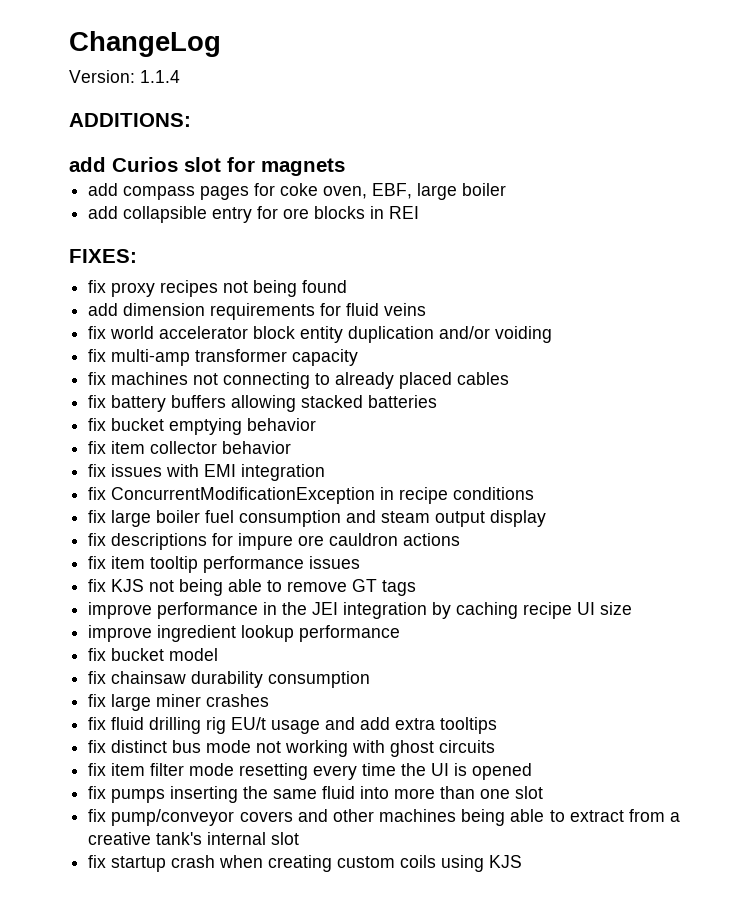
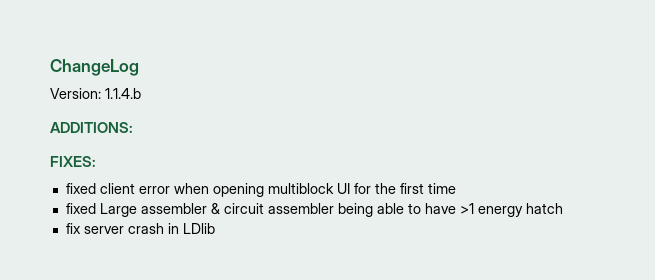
- Version: 1.1.4
+ Version: 1.1.4.b
- add Curios slot for magnets
- add compass pages for coke oven, EBF, large boiler
- add collapsible entry for ore blocks in REI
  FIXES:
- fix proxy recipes not being found
- add dimension requirements for fluid veins
- fix world accelerator block entity duplication and/or voiding
- fix multi-amp transformer capacity
- fix machines not connecting to already placed cables
- fix battery buffers allowing stacked batteries
- fix bucket emptying behavior
- fix item collector behavior
- fix issues with EMI integration
- fix ConcurrentModificationException in recipe conditions
- fix large boiler fuel consumption and steam output display
- fix descriptions for impure ore cauldron actions
- fix item tooltip performance issues
- fix KJS not being able to remove GT tags
- improve performance in the JEI integration by caching recipe UI size
- improve ingredient lookup performance
- fix bucket model
- fix chainsaw durability consumption
- fix large miner crashes
- fix fluid drilling rig EU/t usage and add extra tooltips
- fix distinct bus mode not working with ghost circuits
- fix item filter mode resetting every time the UI is opened
- fix pumps inserting the same fluid into more than one slot
- fix pump/conveyor covers and other machines being able to extract from a creative tank's internal slot
- fix startup crash when creating custom coils using KJS
+ fixed client error when opening multiblock UI for the first time
+ fixed Large assembler & circuit assembler being able to have >1 energy hatch
+ fix server crash in LDlib

